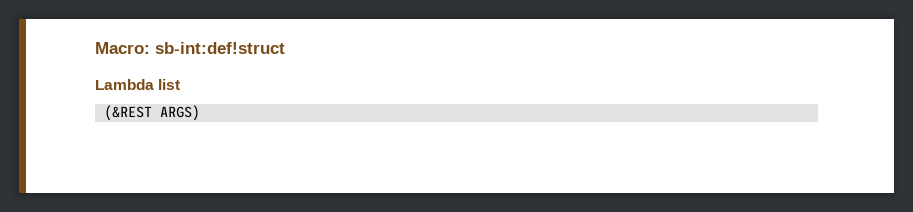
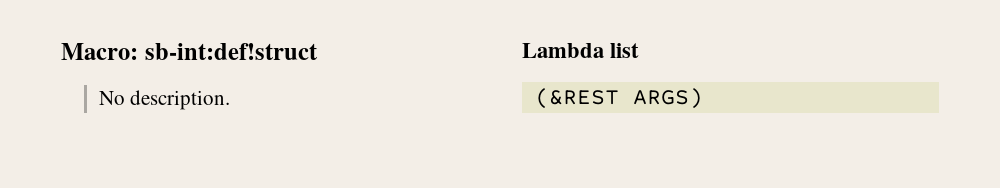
+ No description.

